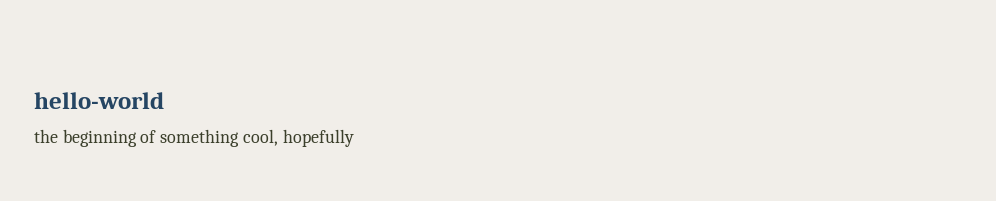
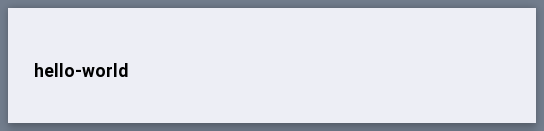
- the beginning of something cool, hopefully

